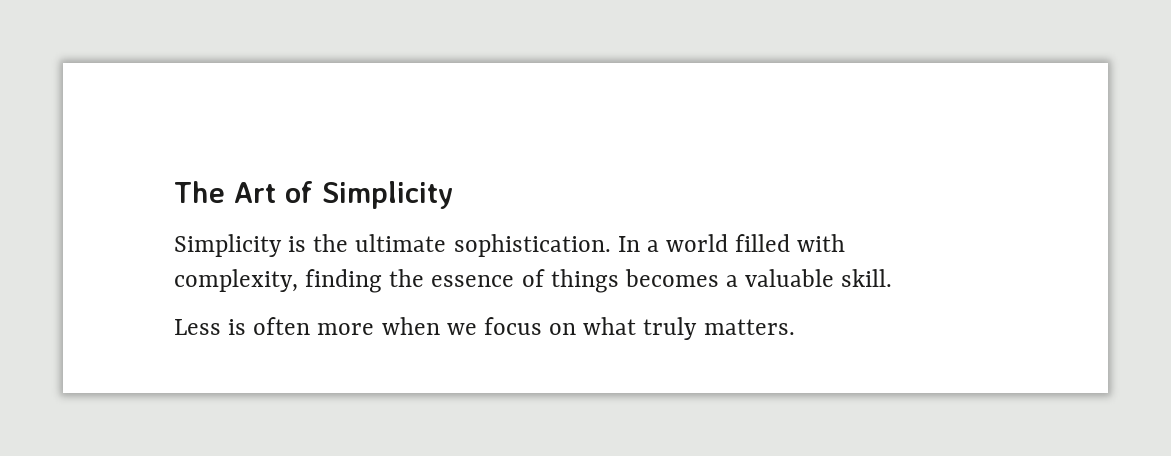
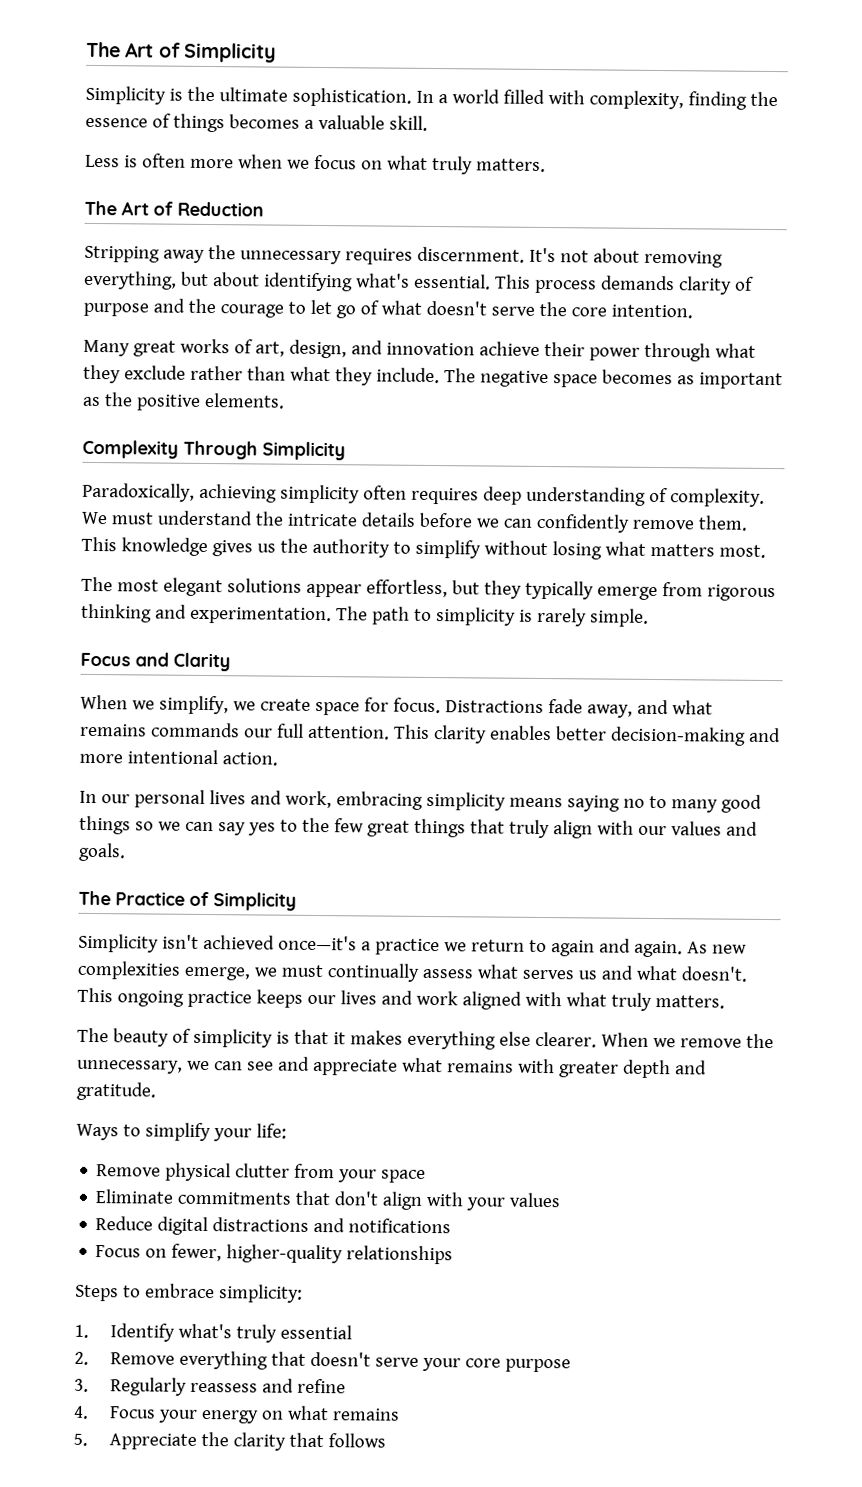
+ The Art of Reduction
+ Stripping away the unnecessary requires discernment. It's not about removing everything, but about identifying what's essential. This process demands clarity of purpose and the courage to let go of what doesn't serve the core intention.
+ Many great works of art, design, and innovation achieve their power through what they exclude rather than what they include. The negative space becomes as important as the positive elements.
+ Complexity Through Simplicity
+ Paradoxically, achieving simplicity often requires deep understanding of complexity. We must understand the intricate details before we can confidently remove them. This knowledge gives us the authority to simplify without losing what matters most.
+ The most elegant solutions appear effortless, but they typically emerge from rigorous thinking and experimentation. The path to simplicity is rarely simple.
+ Focus and Clarity
+ When we simplify, we create space for focus. Distractions fade away, and what remains commands our full attention. This clarity enables better decision-making and more intentional action.
+ In our personal lives and work, embracing simplicity means saying no to many good things so we can say yes to the few great things that truly align with our values and goals.
+ The Practice of Simplicity
+ Simplicity isn't achieved once—it's a practice we return to again and again. As new complexities emerge, we must continually assess what serves us and what doesn't. This ongoing practice keeps our lives and work aligned with what truly matters.
+ The beauty of simplicity is that it makes everything else clearer. When we remove the unnecessary, we can see and appreciate what remains with greater depth and gratitude.
+ Ways to simplify your life:
+ Remove physical clutter from your space
+ Eliminate commitments that don't align with your values
+ Reduce digital distractions and notifications
+ Focus on fewer, higher-quality relationships
+ Steps to embrace simplicity:
+ 1. Identify what's truly essential
+ 2. Remove everything that doesn't serve your core purpose
+ 3. Regularly reassess and refine
+ 4. Focus your energy on what remains
+ 5. Appreciate the clarity that follows

